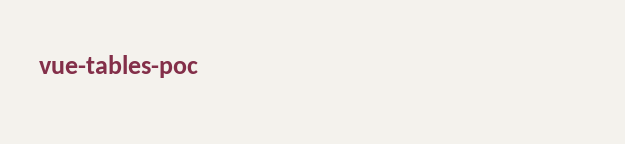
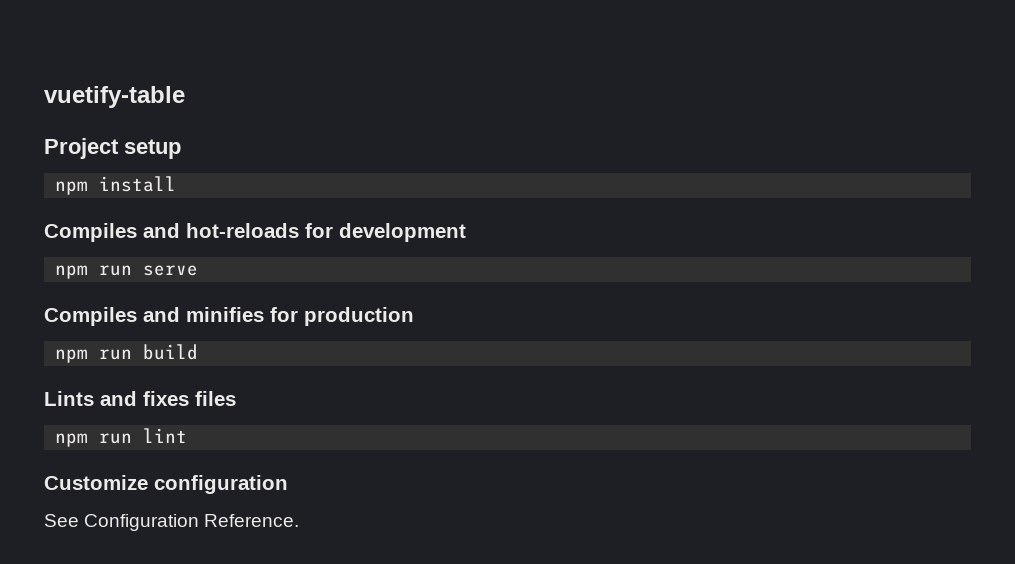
- vue-tables-poc
+ vuetify-table
+ Project setup
+ npm install
+ Compiles and hot-reloads for development
+ npm run serve
+ Compiles and minifies for production
+ npm run build
+ Lints and fixes files
+ npm run lint
+ Customize configuration
+ See Configuration Reference.

